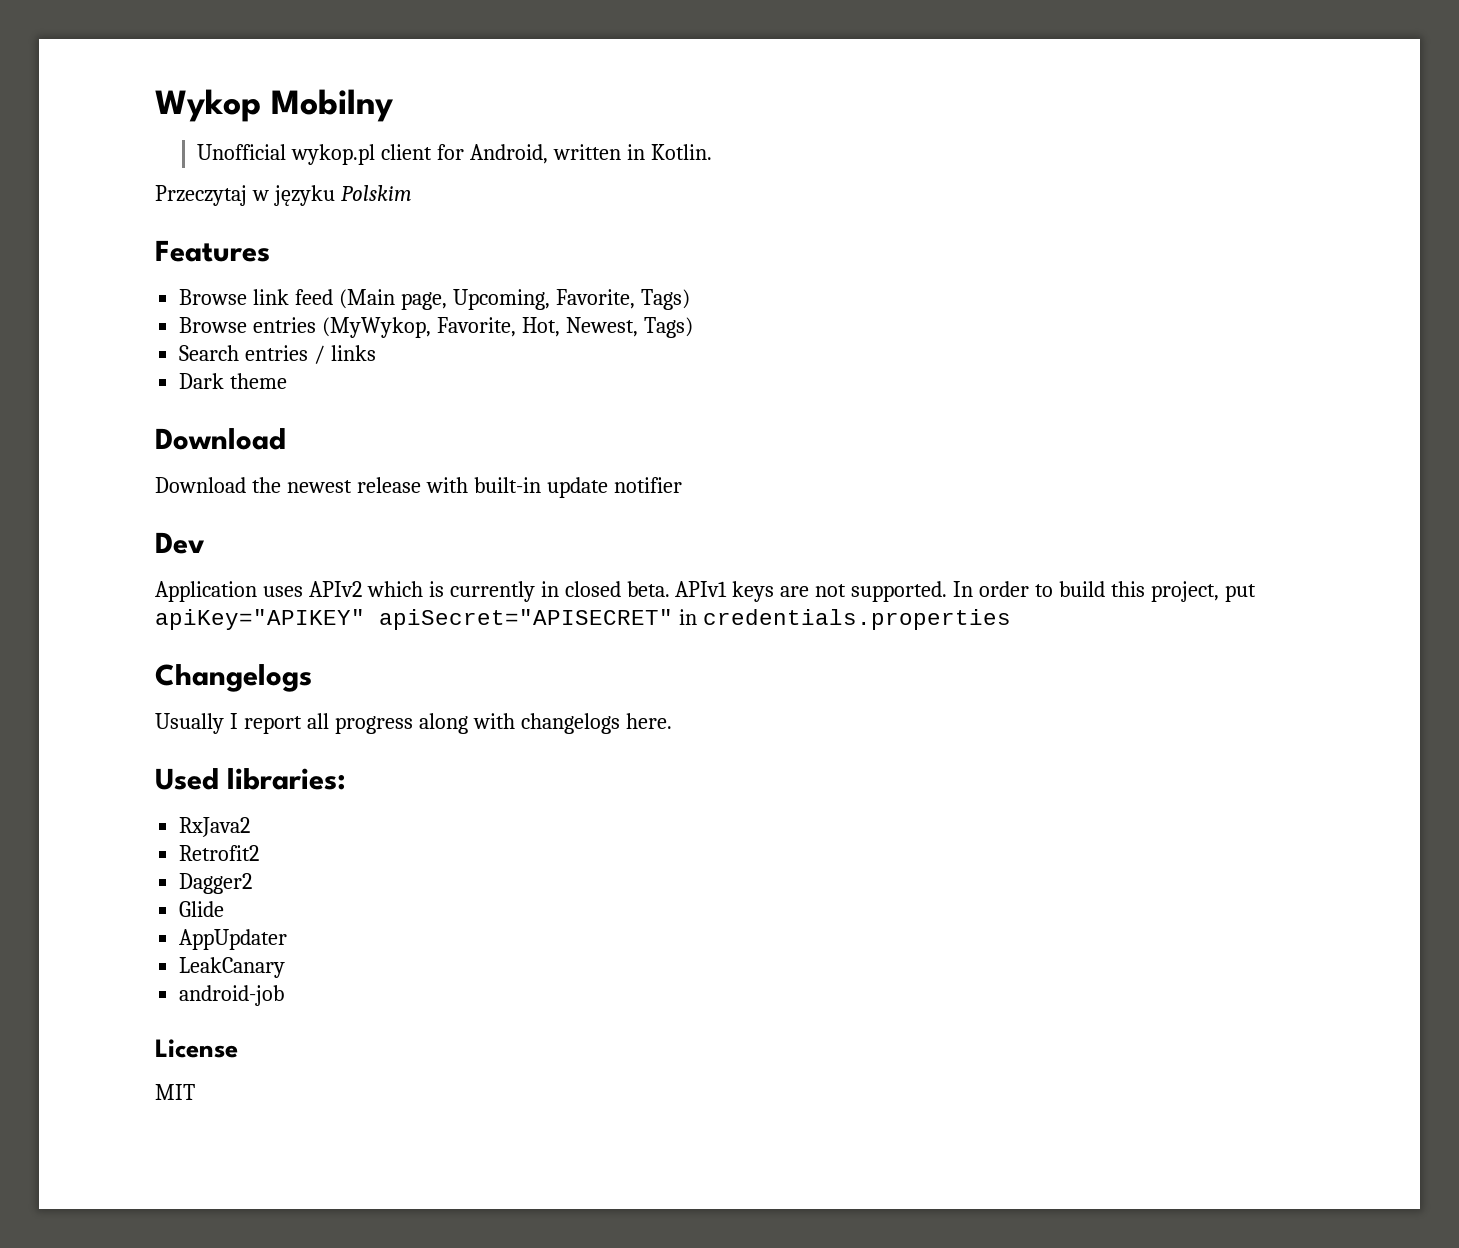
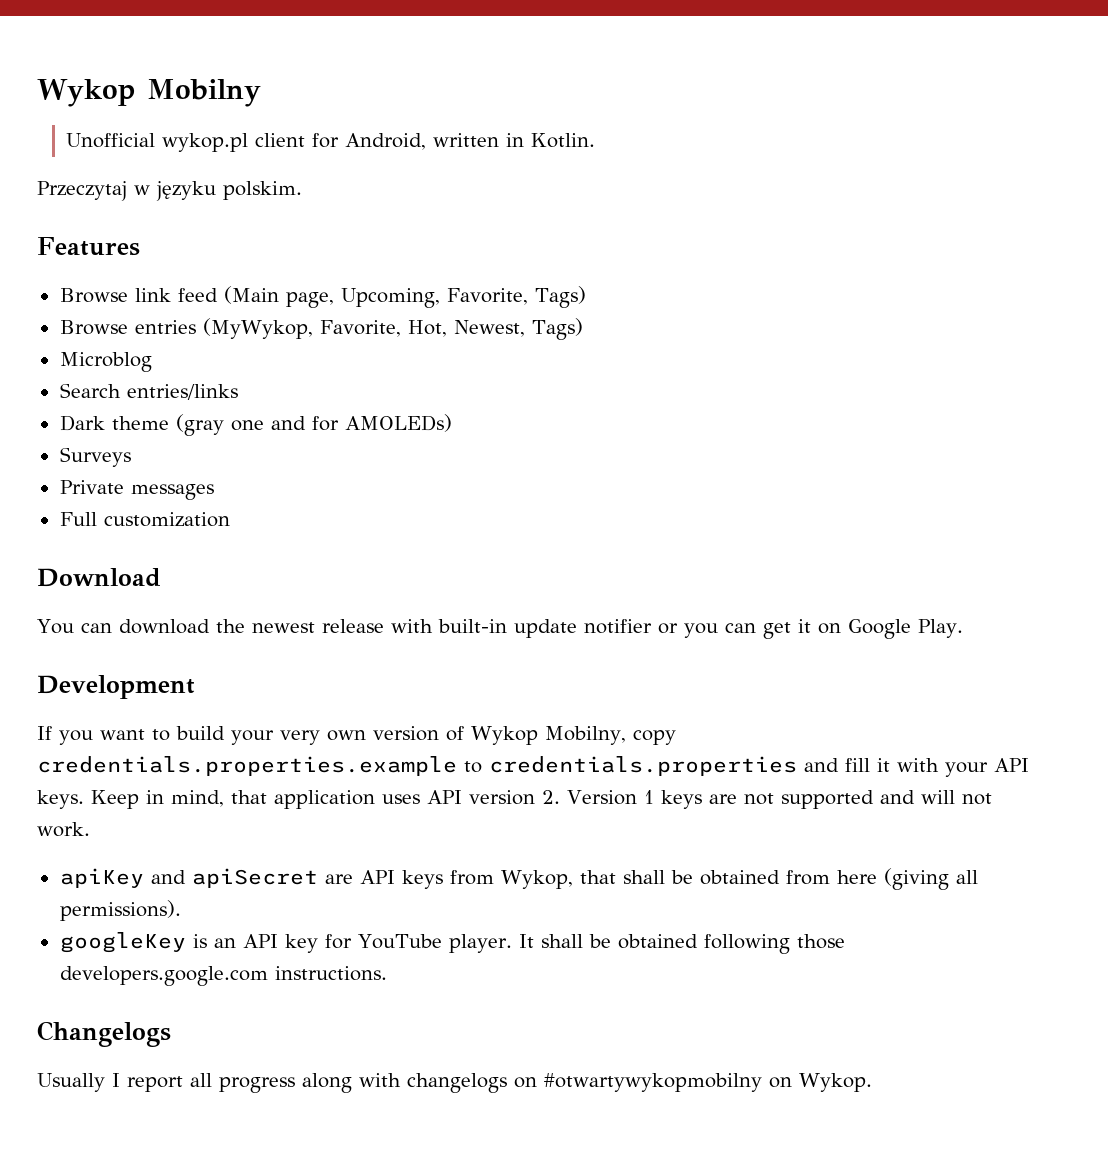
- Przeczytaj w języku Polskim
+ Przeczytaj w języku polskim.
+ Microblog
- Search entries / links
+ Search entries/links
- Dark theme
+ Dark theme (gray one and for AMOLEDs)
+ Surveys
+ Private messages
+ Full customization
  Download
- Download the newest release with built-in update notifier
- Dev
- Application uses APIv2 which is currently in closed beta. APIv1 keys are not supported. In order to build this project, put apiKey="APIKEY" apiSecret="APISECRET" in credentials.properties
+ You can download the newest release with built-in update notifier or you can get it on Google Play.
+ Development
+ If you want to build your very own version of Wykop Mobilny, copy credentials.properties.example to credentials.properties and fill it with your API keys. Keep in mind, that application uses API version 2. Version 1 keys are not supported and will not work.
+ apiKey and apiSecret are API keys from Wykop, that shall be obtained from here (giving all permissions).
+ googleKey is an API key for YouTube player. It shall be obtained following those developers.google.com instructions.
- Usually I report all progress along with changelogs here.
- Used libraries:
- RxJava2
- Retrofit2
- Dagger2
- Glide
- AppUpdater
- LeakCanary
- android-job
- License
- MIT
+ Usually I report all progress along with changelogs on #otwartywykopmobilny on Wykop.

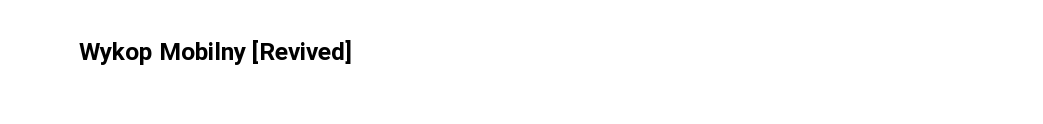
- Wykop Mobilny
- Unofficial wykop.pl client for Android, written in Kotlin.
- Przeczytaj w języku polskim.
- Features
- Browse link feed (Main page, Upcoming, Favorite, Tags)
- Browse entries (MyWykop, Favorite, Hot, Newest, Tags)
- Microblog
- Search entries/links
- Dark theme (gray one and for AMOLEDs)
- Surveys
- Private messages
- Full customization
- Download
- You can download the newest release with built-in update notifier or you can get it on Google Play.
- Development
- If you want to build your very own version of Wykop Mobilny, copy credentials.properties.example to credentials.properties and fill it with your API keys. Keep in mind, that application uses API version 2. Version 1 keys are not supported and will not work.
- apiKey and apiSecret are API keys from Wykop, that shall be obtained from here (giving all permissions).
- googleKey is an API key for YouTube player. It shall be obtained following those developers.google.com instructions.
- Changelogs
- Usually I report all progress along with changelogs on #otwartywykopmobilny on Wykop.
+ Wykop Mobilny [Revived]

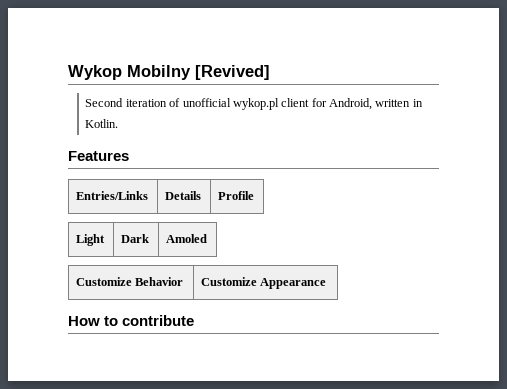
+ Second iteration of unofficial wykop.pl client for Android, written in Kotlin.
+ Features
+ Entries/Links | Details | Profile
+ Light | Dark | Amoled
+ Customize Behavior | Customize Appearance
+ How to contribute

